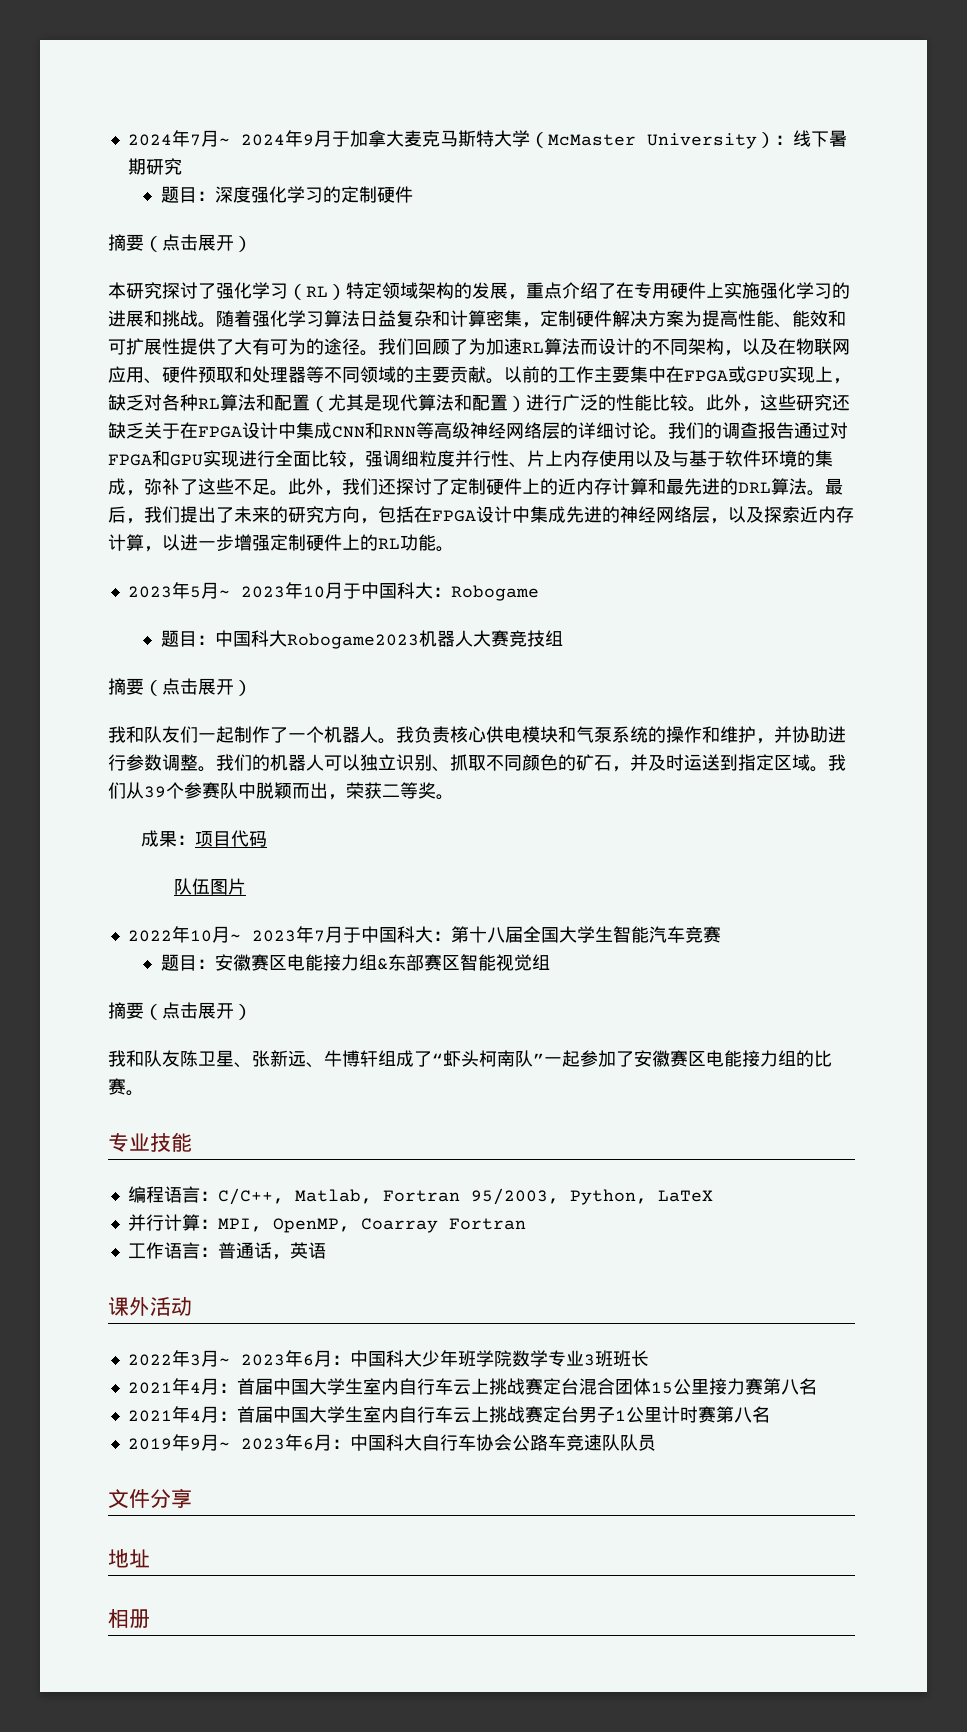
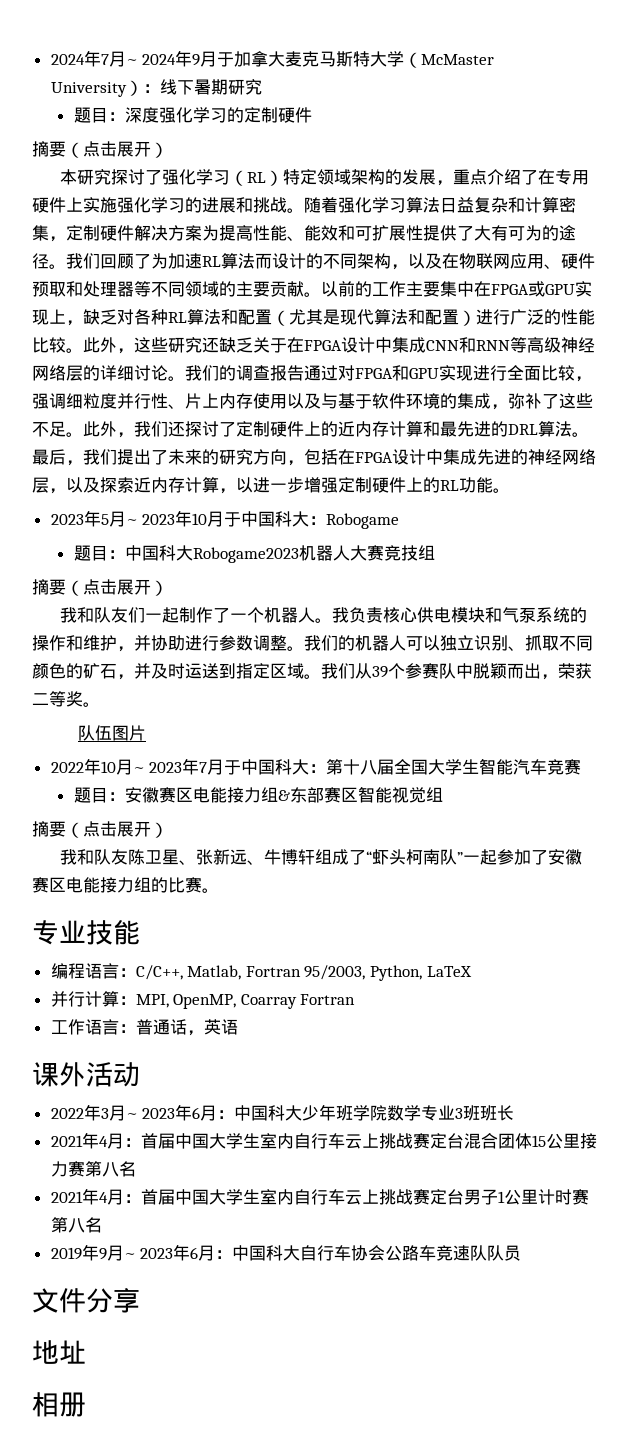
- 成果：项目代码

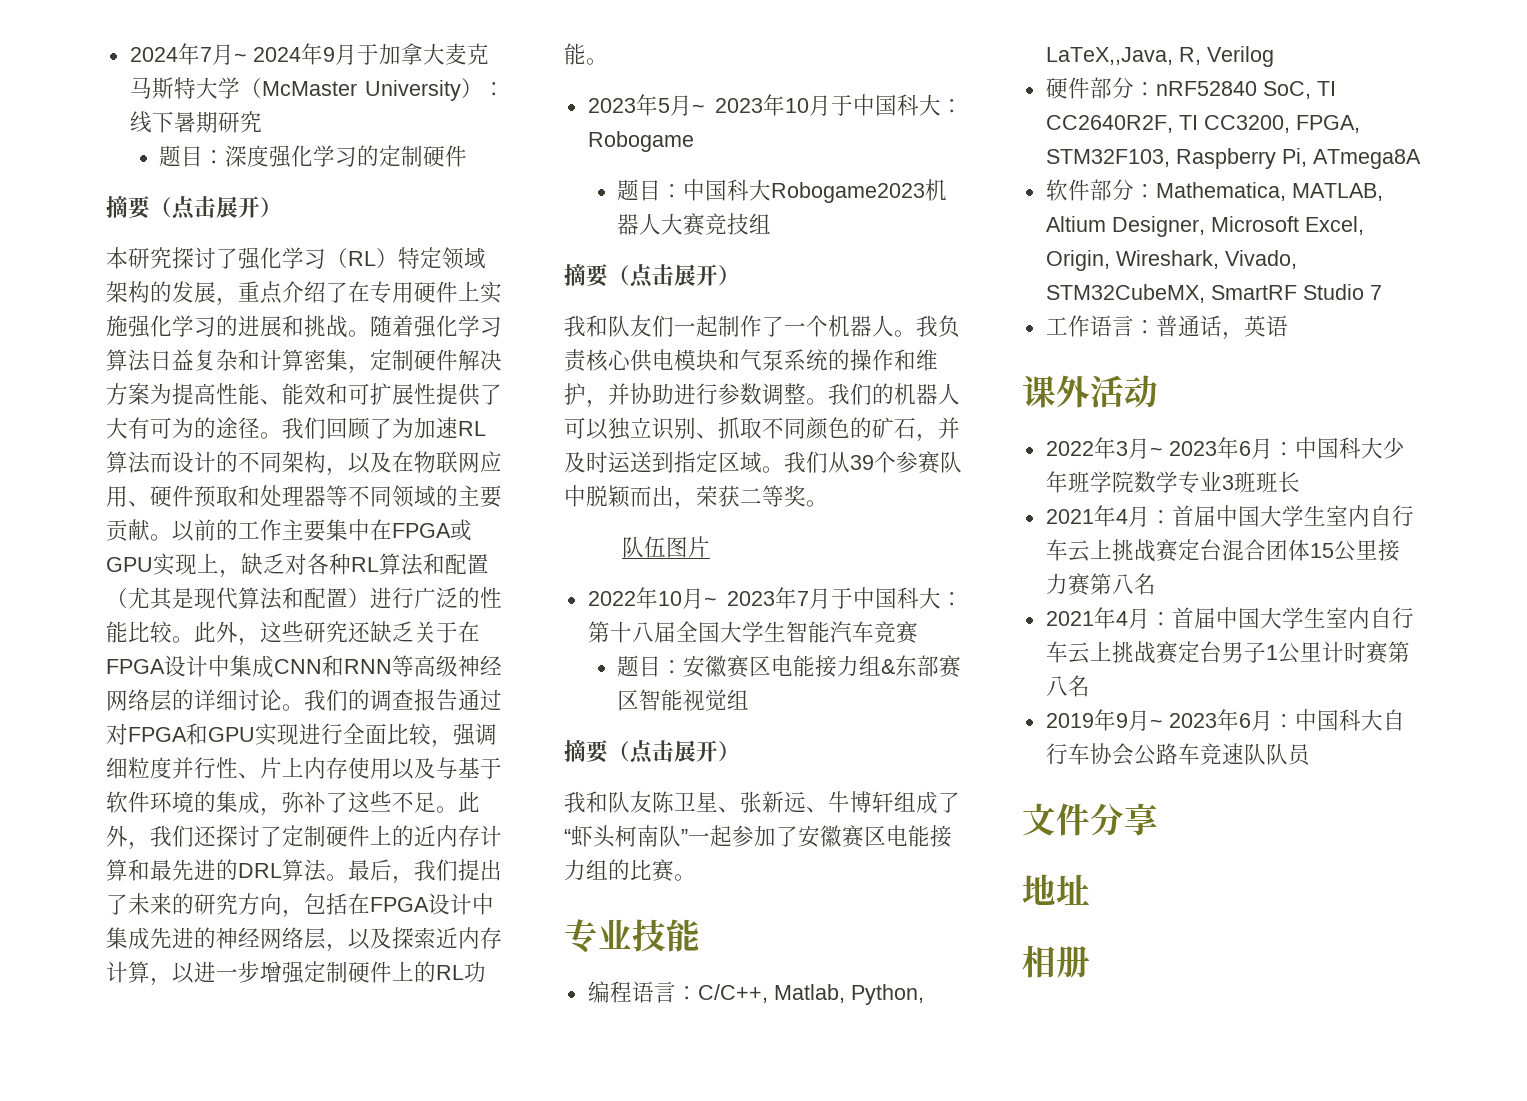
- 编程语言：C/C++, Matlab, Fortran 95/2003, Python, LaTeX
- 并行计算：MPI, OpenMP, Coarray Fortran
+ 编程语言：C/C++, Matlab, Python, LaTeX,,Java, R, Verilog
+ 硬件部分：nRF52840 SoC, TI CC2640R2F, TI CC3200, FPGA, STM32F103, Raspberry Pi, ATmega8A
+ 软件部分：Mathematica, MATLAB, Altium Designer, Microsoft Excel, Origin, Wireshark, Vivado, STM32CubeMX, SmartRF Studio 7

